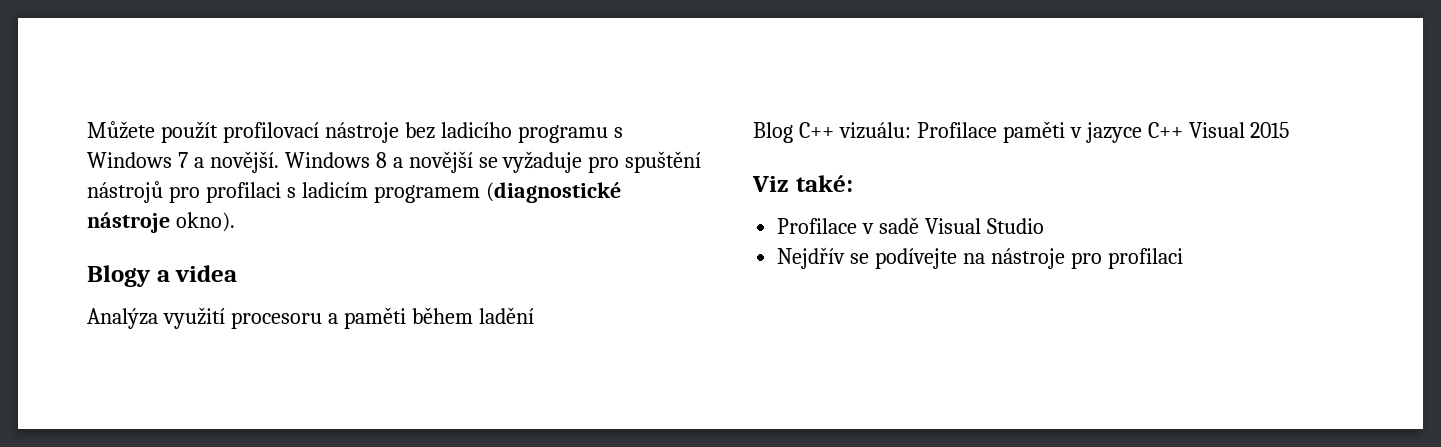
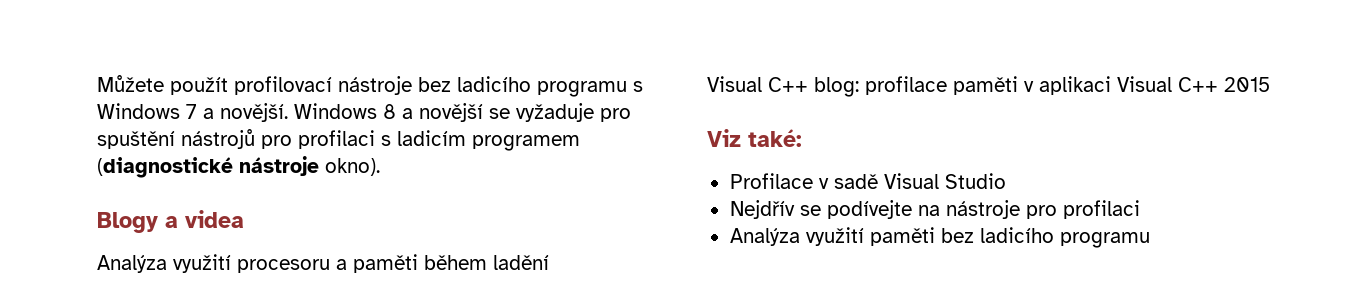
- Blog C++ vizuálu: Profilace paměti v jazyce C++ Visual 2015
+ Visual C++ blog: profilace paměti v aplikaci Visual C++ 2015
+ Analýza využití paměti bez ladicího programu

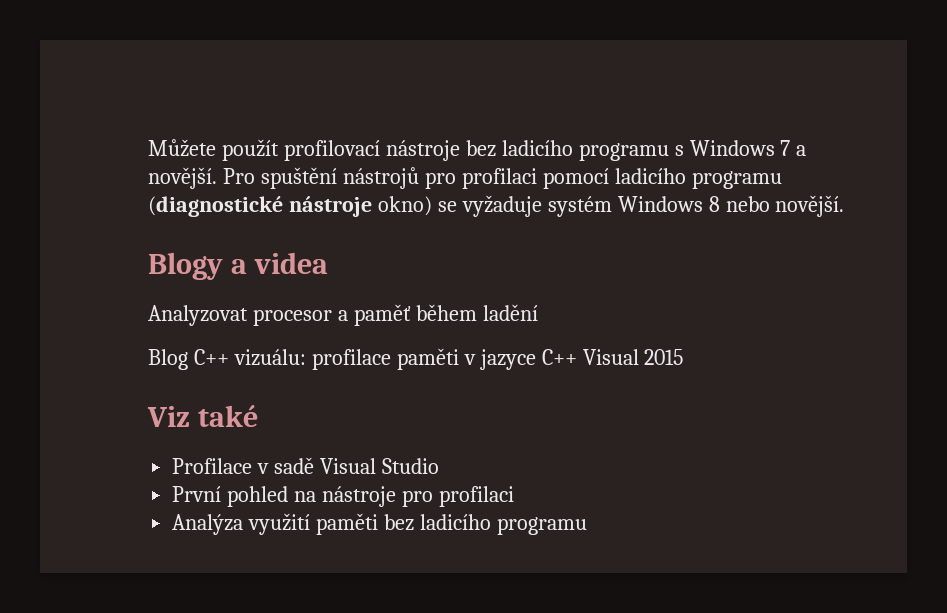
- Windows 8 a novější se vyžaduje pro spuštění nástrojů pro profilaci s ladicím programem (diagnostické nástroje okno).
+ Pro spuštění nástrojů pro profilaci pomocí ladicího programu (diagnostické nástroje okno) se vyžaduje systém Windows 8 nebo novější.
  Blogy a videa
- Analýza využití procesoru a paměti během ladění
- Visual C++ blog: profilace paměti v aplikaci Visual C++ 2015
+ Analyzovat procesor a paměť během ladění
+ Blog C++ vizuálu: profilace paměti v jazyce C++ Visual 2015
- Viz také:
+ Viz také
- Nejdřív se podívejte na nástroje pro profilaci
+ První pohled na nástroje pro profilaci

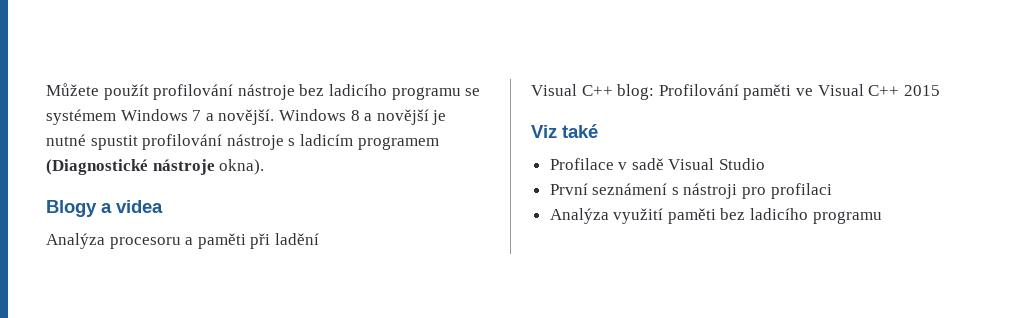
- Můžete použít profilovací nástroje bez ladicího programu s Windows 7 a novější.
+ Můžete použít profilování nástroje bez ladicího programu se systémem Windows 7 a novější.
- Pro spuštění nástrojů pro profilaci pomocí ladicího programu (diagnostické nástroje okno) se vyžaduje systém Windows 8 nebo novější.
+ Windows 8 a novější je nutné spustit profilování nástroje s ladicím programem (Diagnostické nástroje okna).
  Blogy a videa
- Analyzovat procesor a paměť během ladění
- Blog C++ vizuálu: profilace paměti v jazyce C++ Visual 2015
+ Analýza procesoru a paměti při ladění
+ Visual C++ blog: Profilování paměti ve Visual C++ 2015
- První pohled na nástroje pro profilaci
+ První seznámení s nástroji pro profilaci

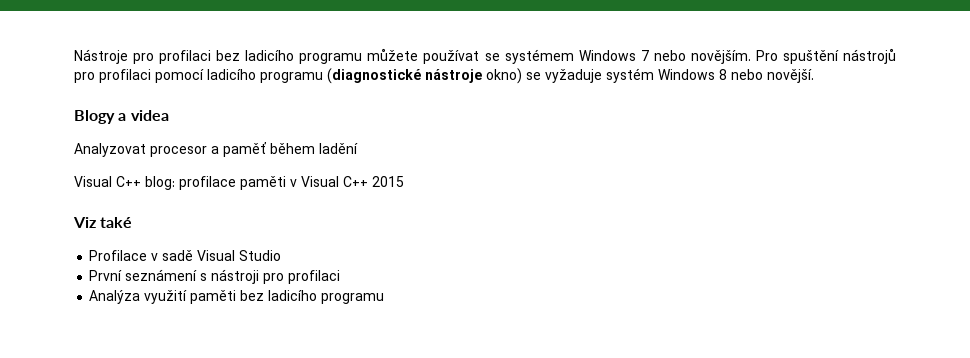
- Můžete použít profilování nástroje bez ladicího programu se systémem Windows 7 a novější. Windows 8 a novější je nutné spustit profilování nástroje s ladicím programem (Diagnostické nástroje okna).
+ Nástroje pro profilaci bez ladicího programu můžete používat se systémem Windows 7 nebo novějším. Pro spuštění nástrojů pro profilaci pomocí ladicího programu (diagnostické nástroje okno) se vyžaduje systém Windows 8 nebo novější.
  Blogy a videa
- Analýza procesoru a paměti při ladění
+ Analyzovat procesor a paměť během ladění
- Visual C++ blog: Profilování paměti ve Visual C++ 2015
+ Visual C++ blog: profilace paměti v Visual C++ 2015

